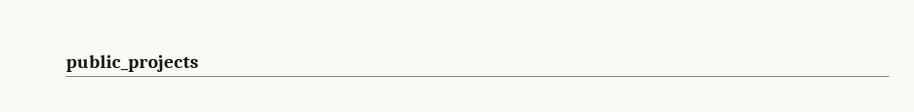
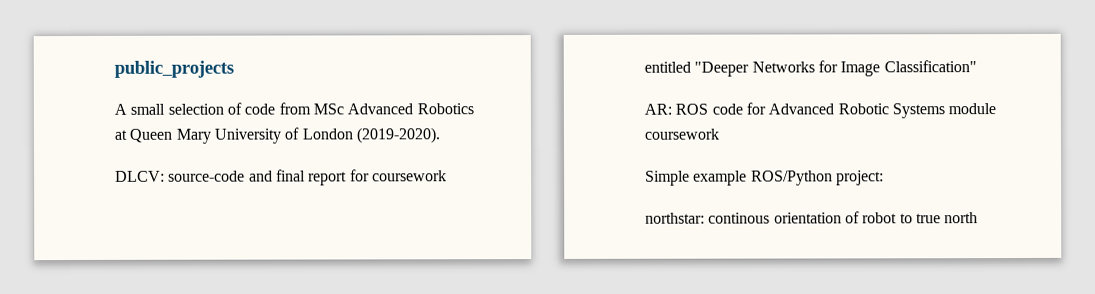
+ A small selection of code from MSc Advanced Robotics at Queen Mary University of London (2019-2020).
+ DLCV: source-code and final report for coursework entitled "Deeper Networks for Image Classification"
+ AR: ROS code for Advanced Robotic Systems module coursework
+ Simple example ROS/Python project:
+ northstar: continous orientation of robot to true north

